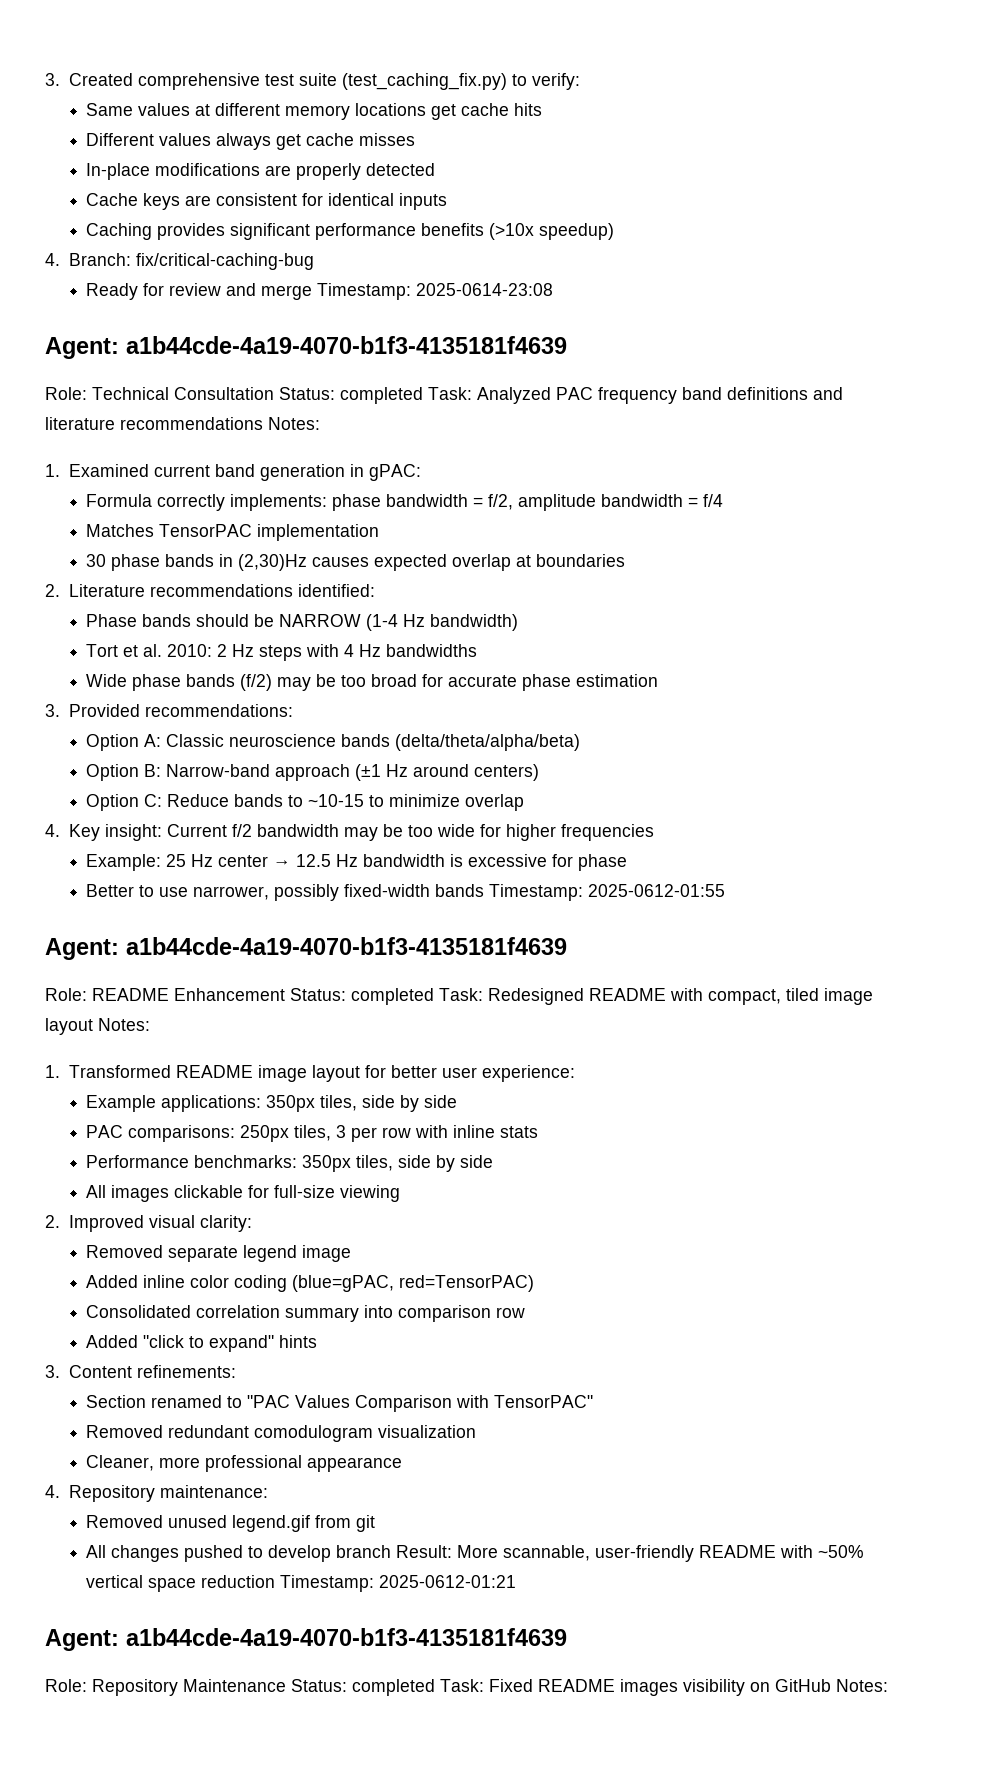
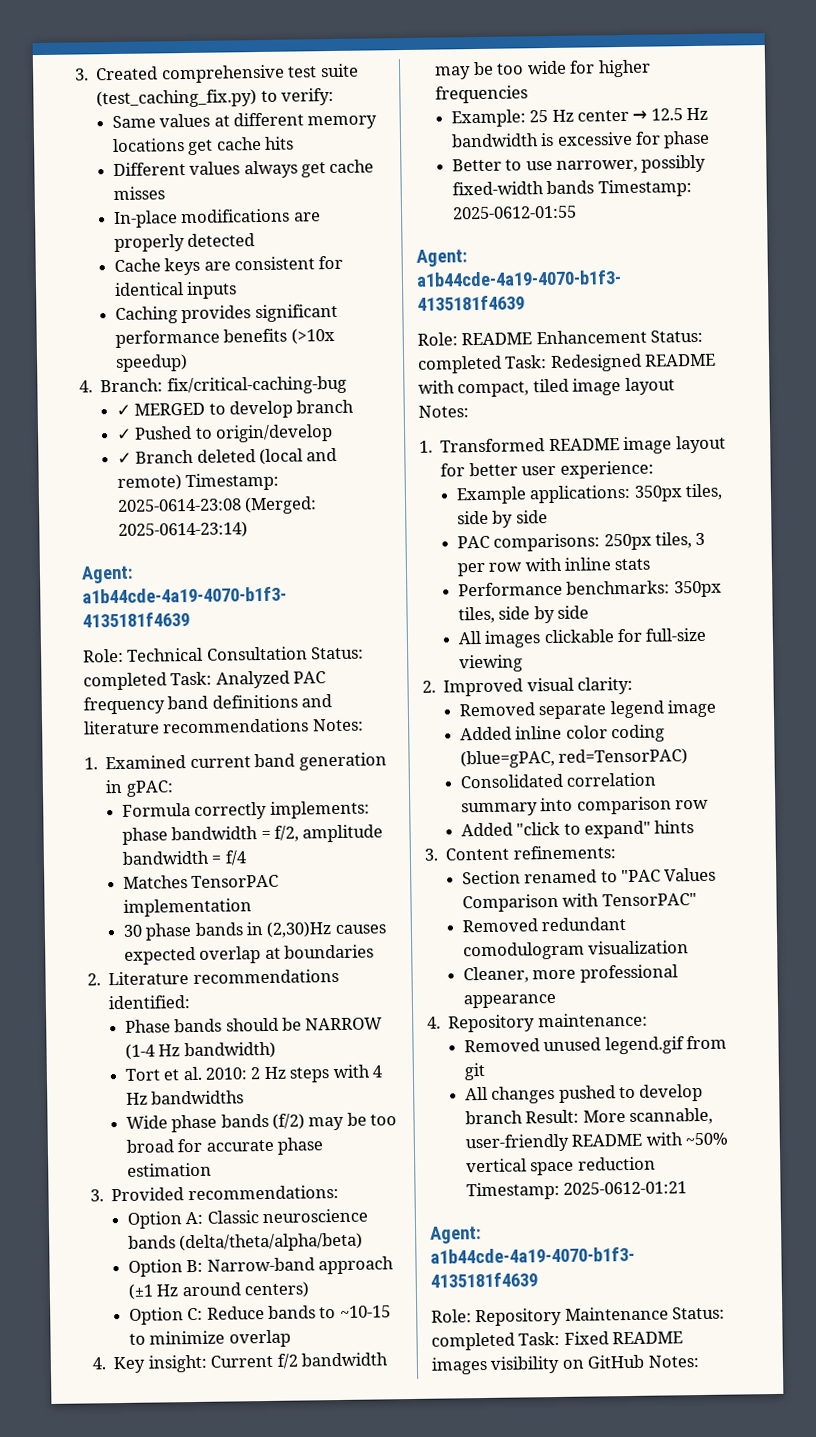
- Ready for review and merge Timestamp: 2025-0614-23:08
+ ✓ MERGED to develop branch
+ ✓ Pushed to origin/develop
+ ✓ Branch deleted (local and remote) Timestamp: 2025-0614-23:08 (Merged: 2025-0614-23:14)

